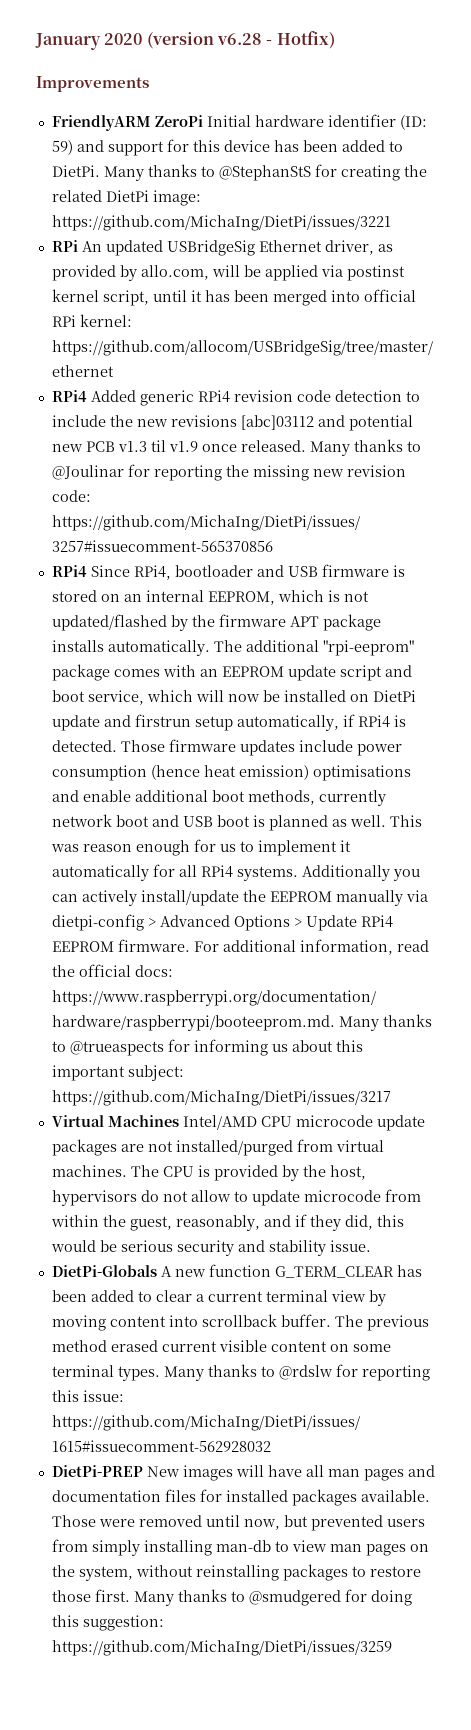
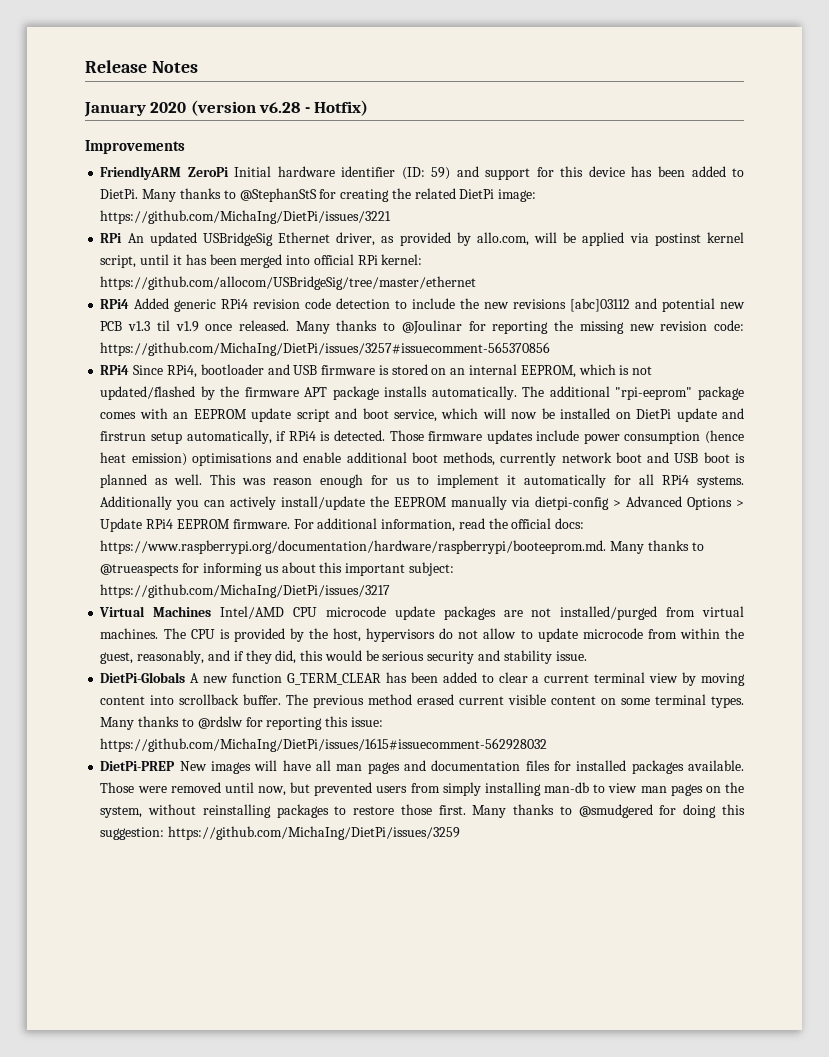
+ Release Notes

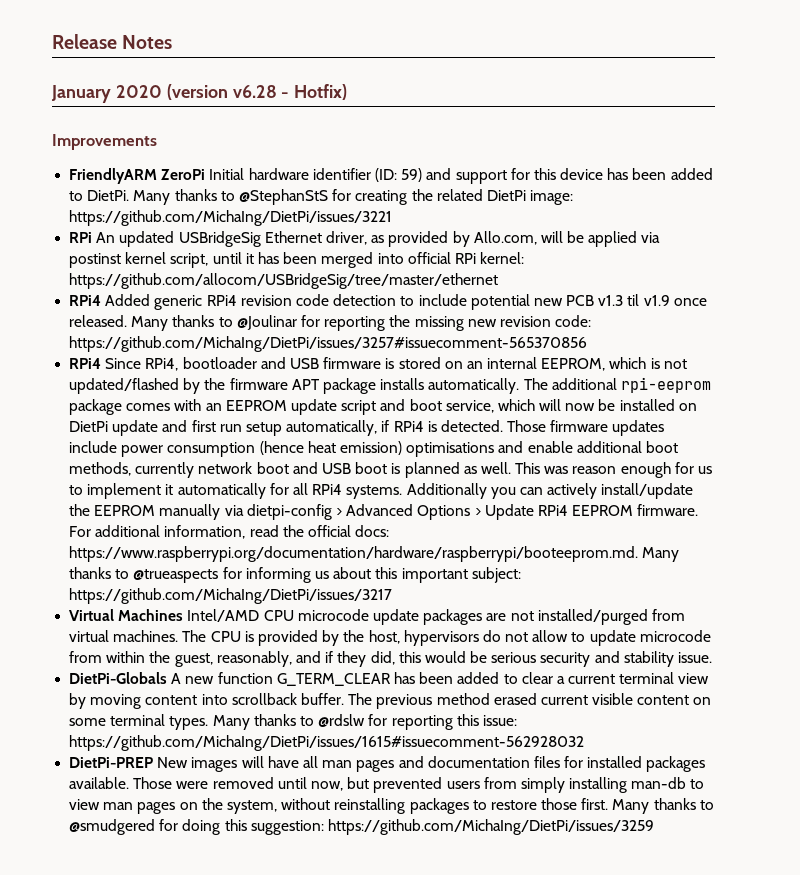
- RPi An updated USBridgeSig Ethernet driver, as provided by allo.com, will be applied via postinst kernel script, until it has been merged into official RPi kernel: https://github.com/allocom/USBridgeSig/tree/master/ethernet
+ RPi An updated USBridgeSig Ethernet driver, as provided by Allo.com, will be applied via postinst kernel script, until it has been merged into official RPi kernel: https://github.com/allocom/USBridgeSig/tree/master/ethernet
- RPi4 Added generic RPi4 revision code detection to include the new revisions [abc]03112 and potential new PCB v1.3 til v1.9 once released.
+ RPi4 Added generic RPi4 revision code detection to include potential new PCB v1.3 til v1.9 once released.
- The additional "rpi-eeprom" package comes with an EEPROM update script and boot service, which will now be installed on DietPi update and firstrun setup automatically, if RPi4 is detected.
+ The additional rpi-eeprom package comes with an EEPROM update script and boot service, which will now be installed on DietPi update and first run setup automatically, if RPi4 is detected.

